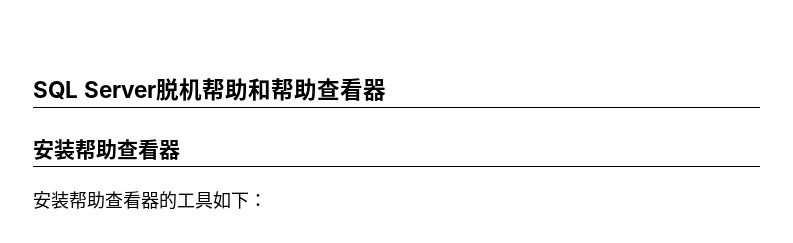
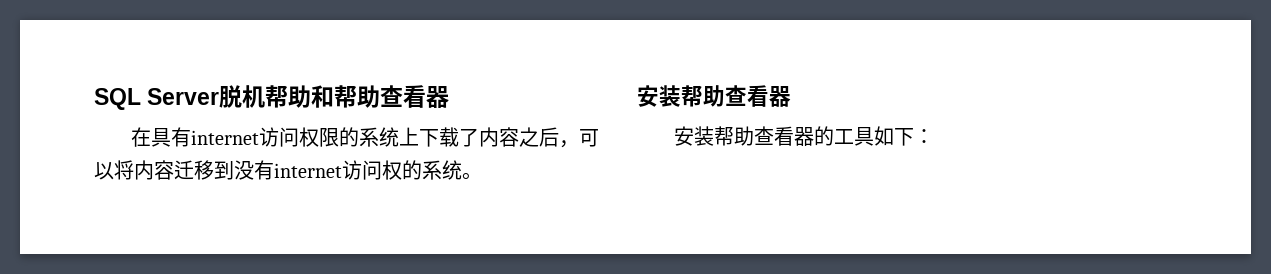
+ 在具有internet访问权限的系统上下载了内容之后，可以将内容迁移到没有internet访问权的系统。

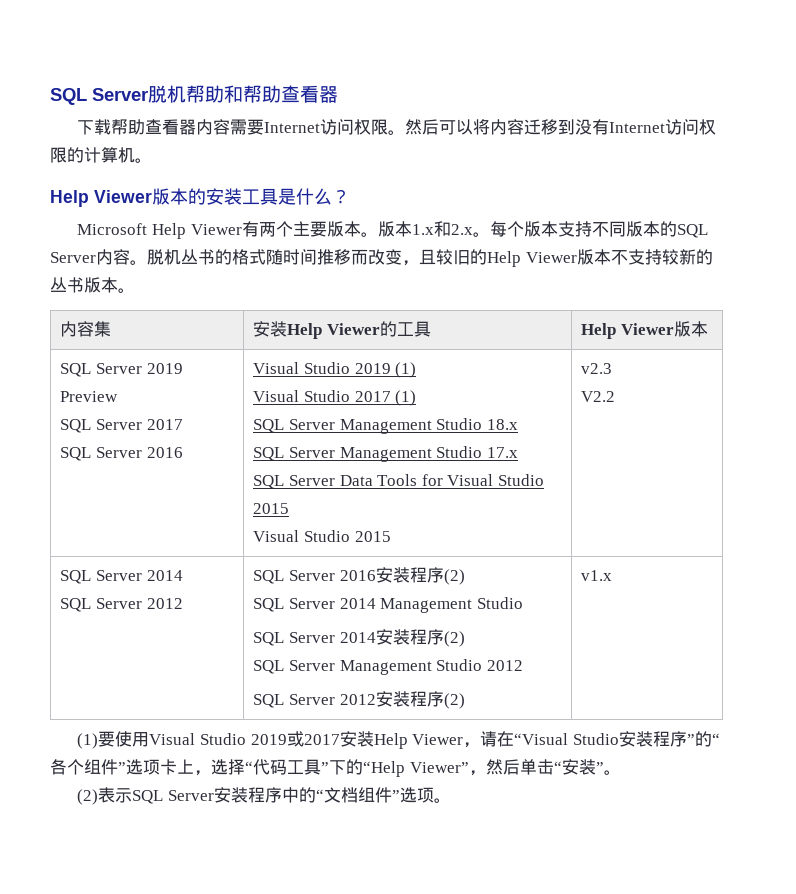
- 在具有internet访问权限的系统上下载了内容之后，可以将内容迁移到没有internet访问权的系统。
- 安装帮助查看器
- 安装帮助查看器的工具如下：
+ 下载帮助查看器内容需要Internet访问权限。然后可以将内容迁移到没有Internet访问权限的计算机。
+ Help Viewer版本的安装工具是什么？
+ Microsoft Help Viewer有两个主要版本。版本1.x和2.x。每个版本支持不同版本的SQL Server内容。脱机丛书的格式随时间推移而改变，且较旧的Help Viewer版本不支持较新的丛书版本。
+ 内容集 | 安装Help Viewer的工具 | Help Viewer版本
+ SQL Server 2019 Preview
+ SQL Server 2017
+ SQL Server 2016 | Visual Studio 2019 (1)
+ Visual Studio 2017 (1)
+ SQL Server Management Studio 18.x
+ SQL Server Management Studio 17.x
+ SQL Server Data Tools for Visual Studio 2015
+ Visual Studio 2015 | v2.3
+ V2.2
+ SQL Server 2014
+ SQL Server 2012 | SQL Server 2016安装程序(2)
+ SQL Server 2014 Management Studio
+ SQL Server 2014安装程序(2)
+ SQL Server Management Studio 2012
+ SQL Server 2012安装程序(2) | v1.x
+ (1)要使用Visual Studio 2019或2017安装Help Viewer，请在“Visual Studio安装程序”的“各个组件”选项卡上，选择“代码工具”下的“Help Viewer”，然后单击“安装”。
+ (2)表示SQL Server安装程序中的“文档组件”选项。

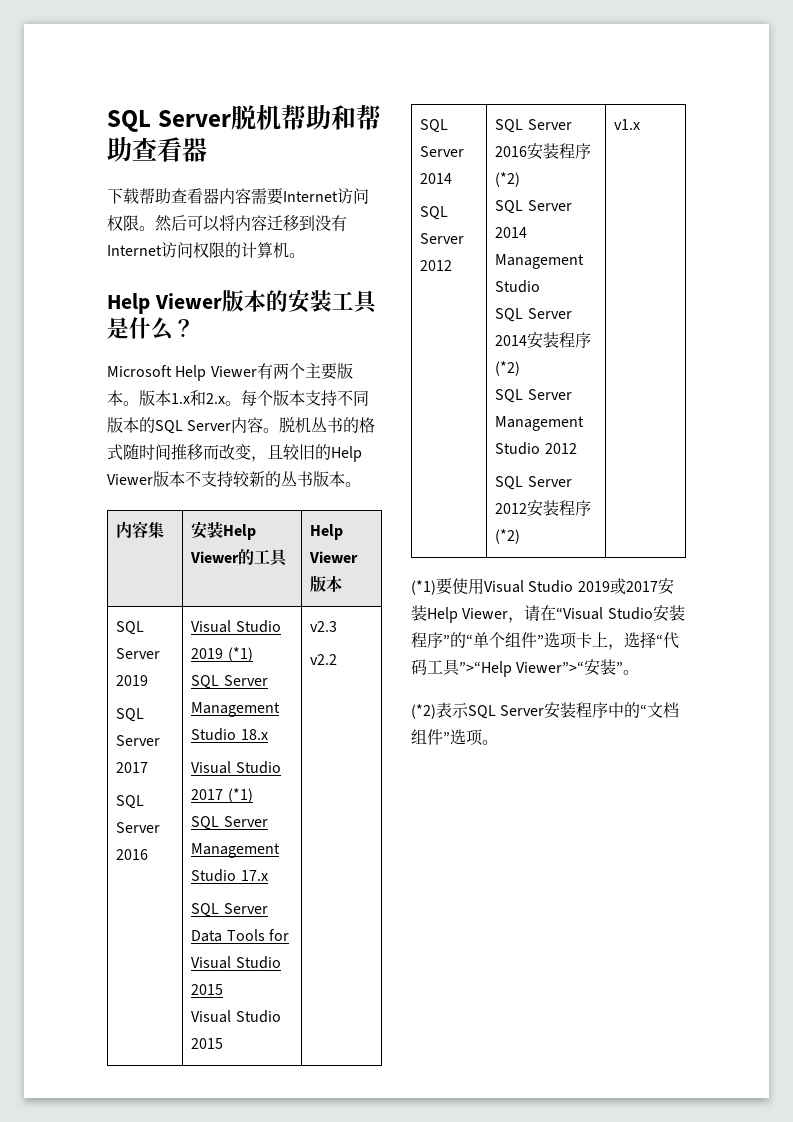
- SQL Server 2019 Preview
+ SQL Server 2019
- Visual Studio 2019 (1)
- Visual Studio 2017 (1)
+ Visual Studio 2019 (*1)
+ Visual Studio 2017 (*1)
- V2.2
+ v2.2
  SQL Server 2014
- SQL Server 2012 | SQL Server 2016安装程序(2)
+ SQL Server 2012 | SQL Server 2016安装程序(*2)
  SQL Server 2014 Management Studio
- SQL Server 2014安装程序(2)
+ SQL Server 2014安装程序(*2)
  SQL Server Management Studio 2012
- SQL Server 2012安装程序(2) | v1.x
+ SQL Server 2012安装程序(*2) | v1.x
- (1)要使用Visual Studio 2019或2017安装Help Viewer，请在“Visual Studio安装程序”的“各个组件”选项卡上，选择“代码工具”下的“Help Viewer”，然后单击“安装”。
+ (*1)要使用Visual Studio 2019或2017安装Help Viewer，请在“Visual Studio安装程序”的“单个组件”选项卡上，选择“代码工具”>“Help Viewer”>“安装”。
- (2)表示SQL Server安装程序中的“文档组件”选项。
+ (*2)表示SQL Server安装程序中的“文档组件”选项。

